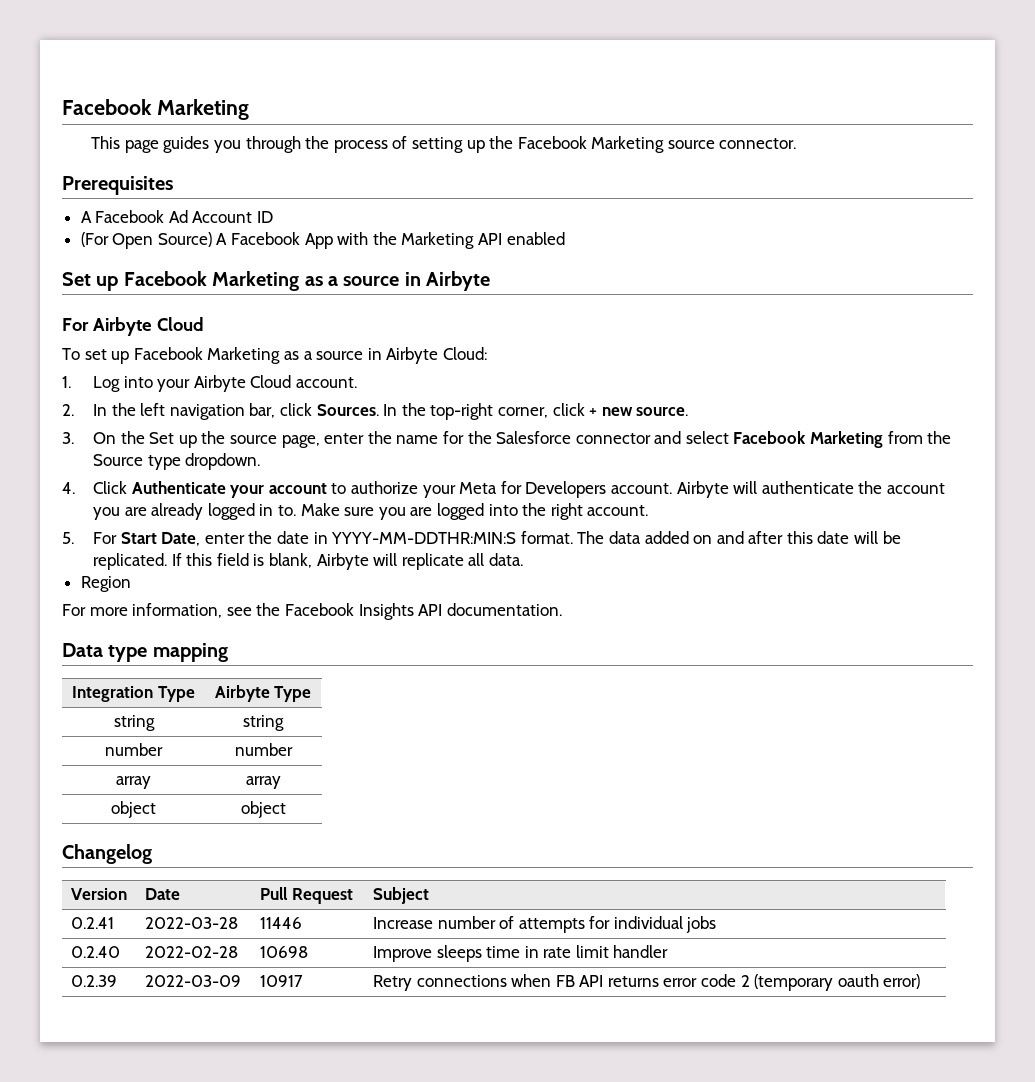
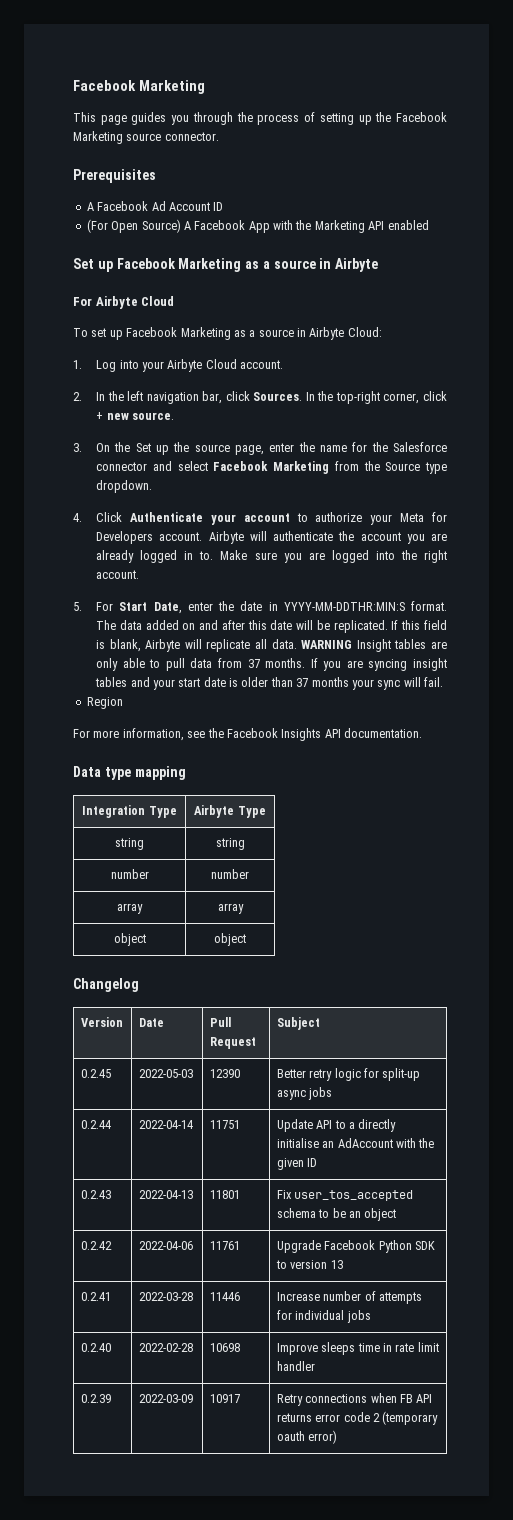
+ WARNING Insight tables are only able to pull data from 37 months. If you are syncing insight tables and your start date is older than 37 months your sync will fail.
+ 0.2.45 | 2022-05-03 | 12390 | Better retry logic for split-up async jobs
+ 0.2.44 | 2022-04-14 | 11751 | Update API to a directly initialise an AdAccount with the given ID
+ 0.2.43 | 2022-04-13 | 11801 | Fix user_tos_accepted schema to be an object
+ 0.2.42 | 2022-04-06 | 11761 | Upgrade Facebook Python SDK to version 13

